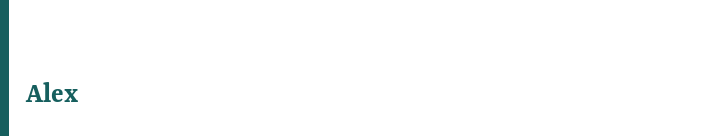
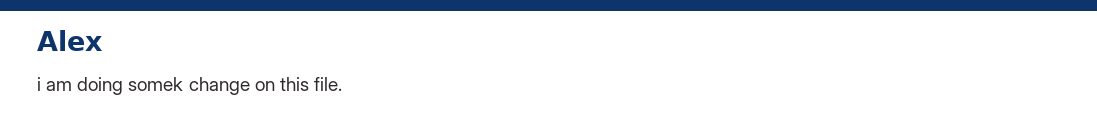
+ i am doing somek change on this file.

